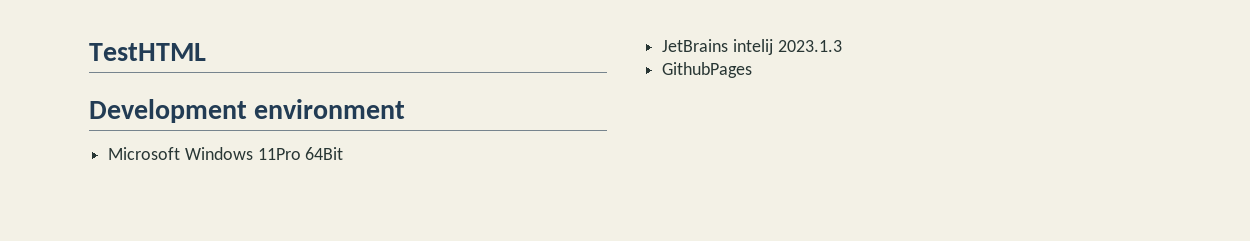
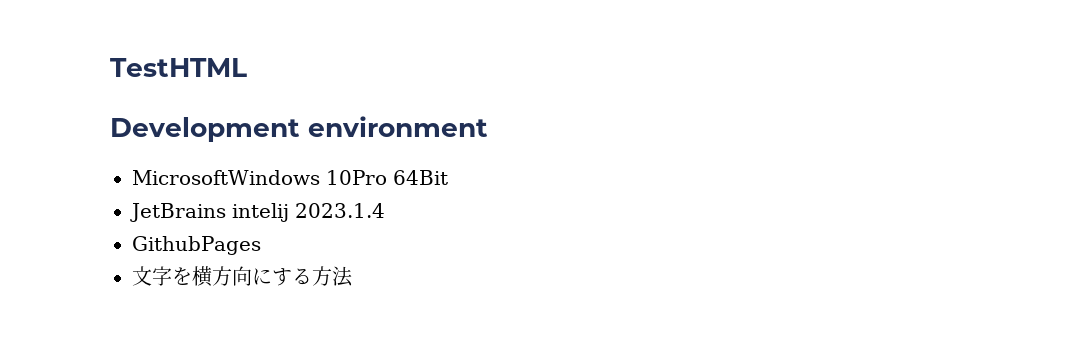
- Microsoft Windows 11Pro 64Bit
+ MicrosoftWindows 10Pro 64Bit
- JetBrains intelij 2023.1.3
+ JetBrains intelij 2023.1.4
+ 文字を横方向にする方法

